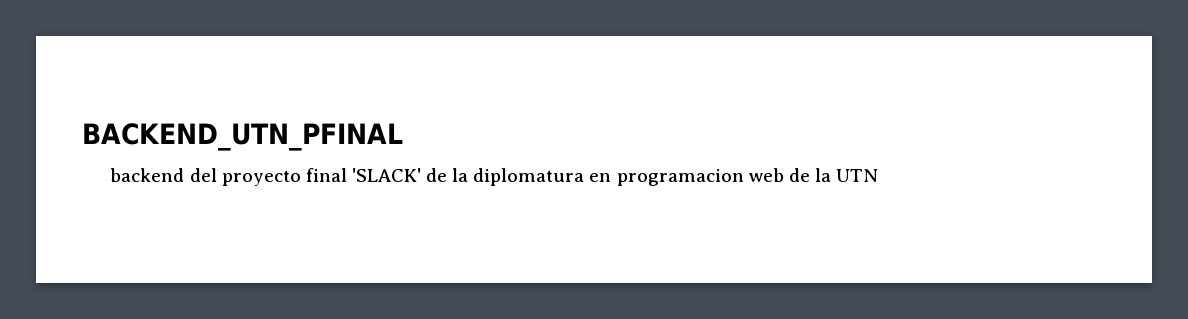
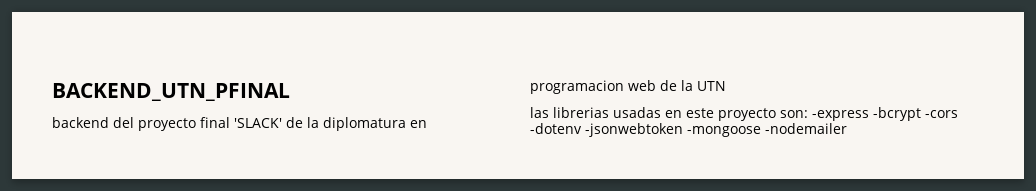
+ las librerias usadas en este proyecto son: -express -bcrypt -cors -dotenv -jsonwebtoken -mongoose -nodemailer

